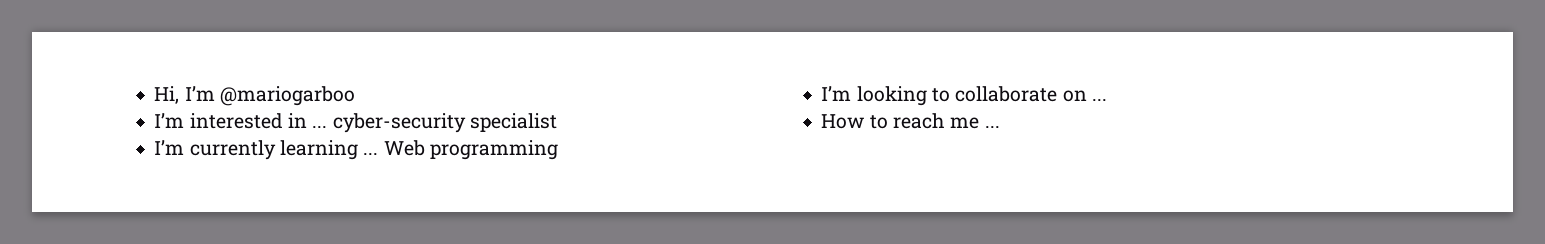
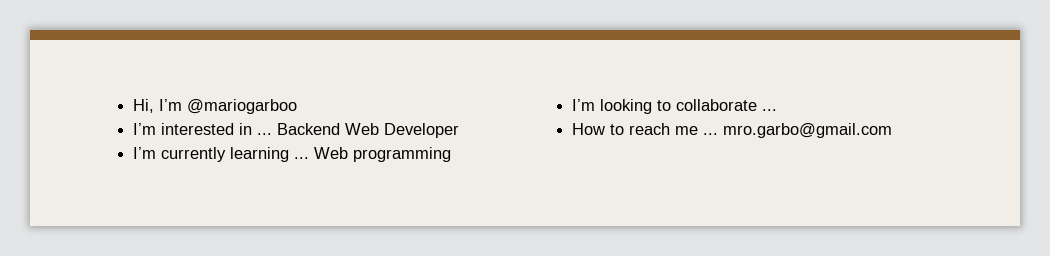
- I’m interested in ... cyber-security specialist
+ I’m interested in ... Backend Web Developer
- I’m looking to collaborate on ...
+ I’m looking to collaborate ...
- How to reach me ...
+ How to reach me ... mro.garbo@gmail.com

